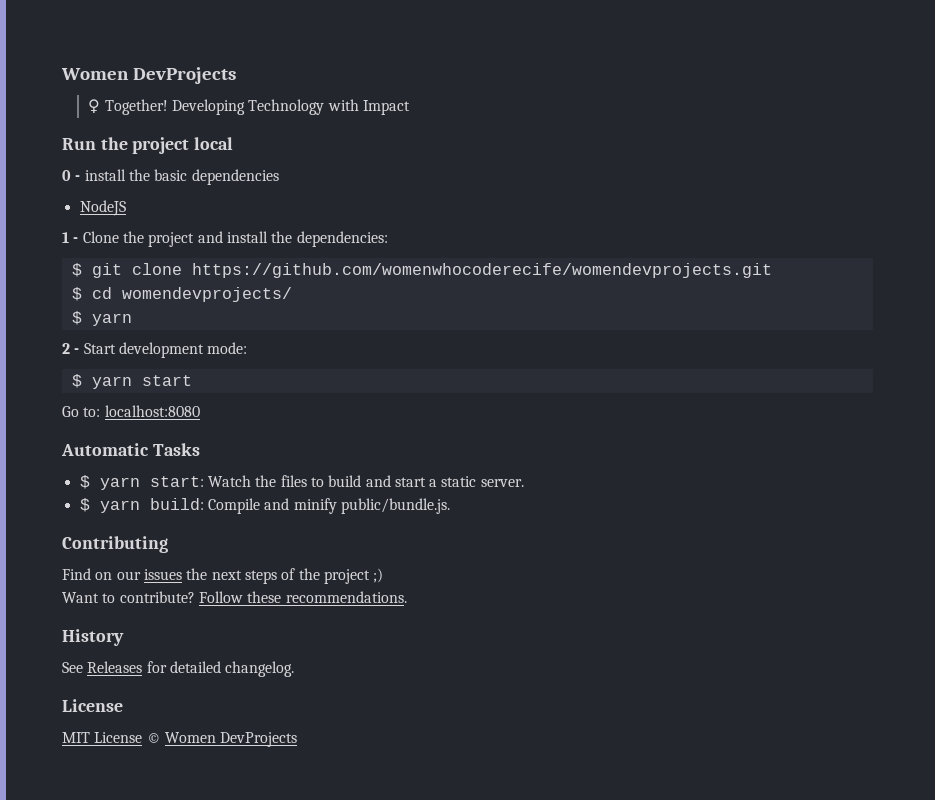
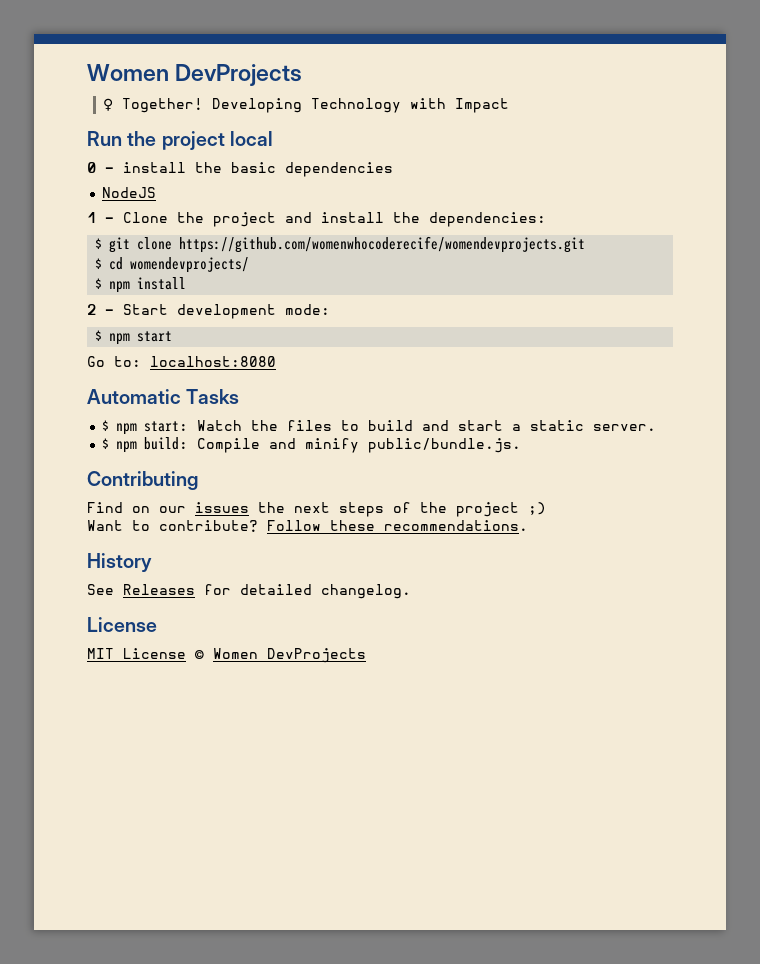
  $ cd womendevprojects/
- $ yarn
+ $ npm install
- $ yarn start
+ $ npm start
- $ yarn start: Watch the files to build and start a static server.
+ $ npm start: Watch the files to build and start a static server.
- $ yarn build: Compile and minify public/bundle.js.
+ $ npm build: Compile and minify public/bundle.js.

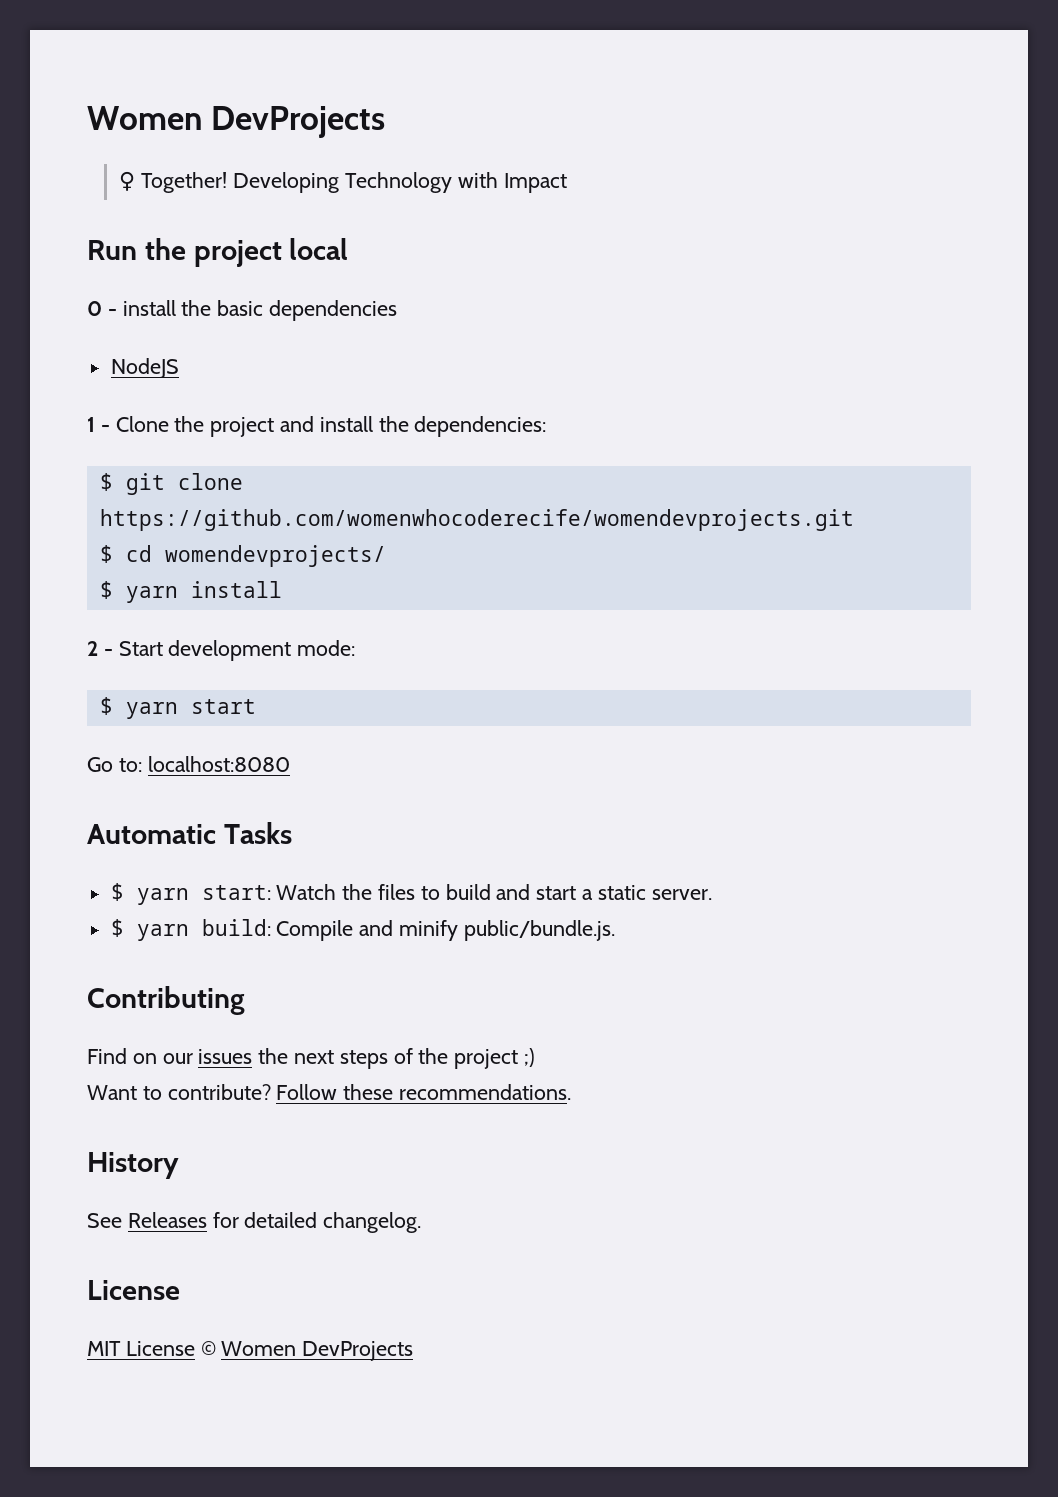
- $ npm install
+ $ yarn install
- $ npm start
+ $ yarn start
- $ npm start: Watch the files to build and start a static server.
+ $ yarn start: Watch the files to build and start a static server.
- $ npm build: Compile and minify public/bundle.js.
+ $ yarn build: Compile and minify public/bundle.js.

